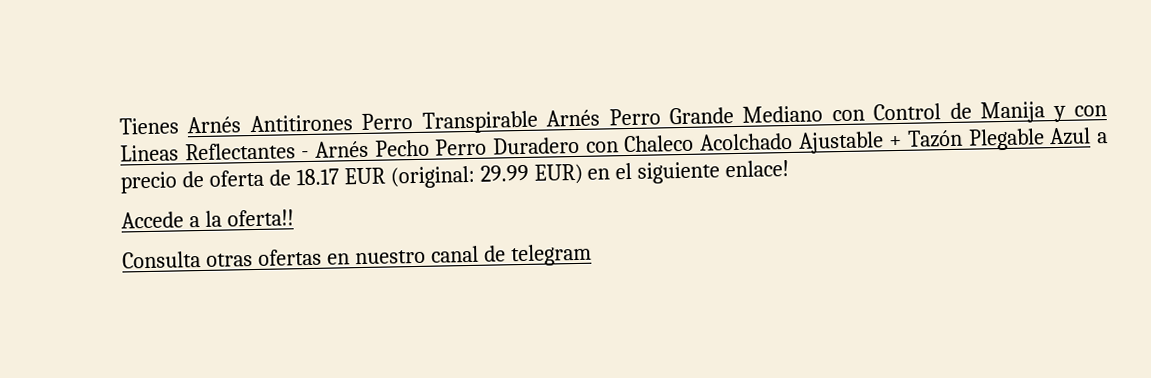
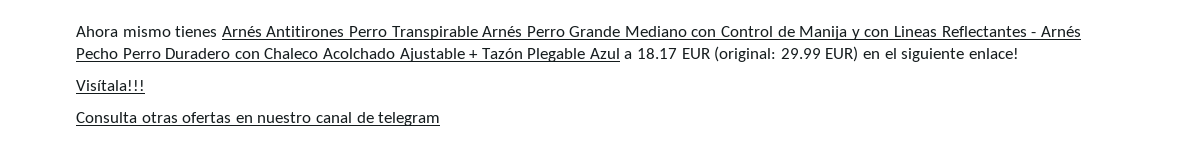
- Tienes Arnés Antitirones Perro Transpirable Arnés Perro Grande Mediano con Control de Manija y con Lineas Reflectantes - Arnés Pecho Perro Duradero con Chaleco Acolchado Ajustable + Tazón Plegable Azul a precio de oferta de 18.17 EUR (original: 29.99 EUR) en el siguiente enlace!
+ Ahora mismo tienes Arnés Antitirones Perro Transpirable Arnés Perro Grande Mediano con Control de Manija y con Lineas Reflectantes - Arnés Pecho Perro Duradero con Chaleco Acolchado Ajustable + Tazón Plegable Azul a 18.17 EUR (original: 29.99 EUR) en el siguiente enlace!
- Accede a la oferta!!
+ Visítala!!!

